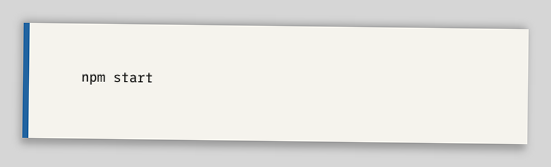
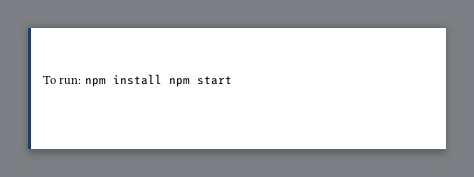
- npm start
+ To run: npm install npm start

